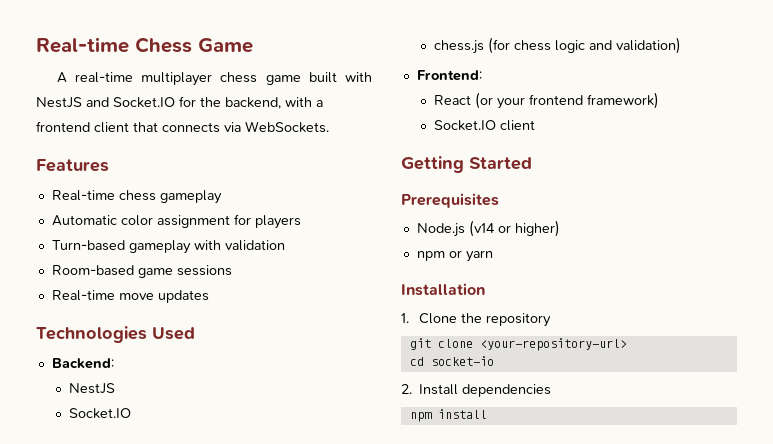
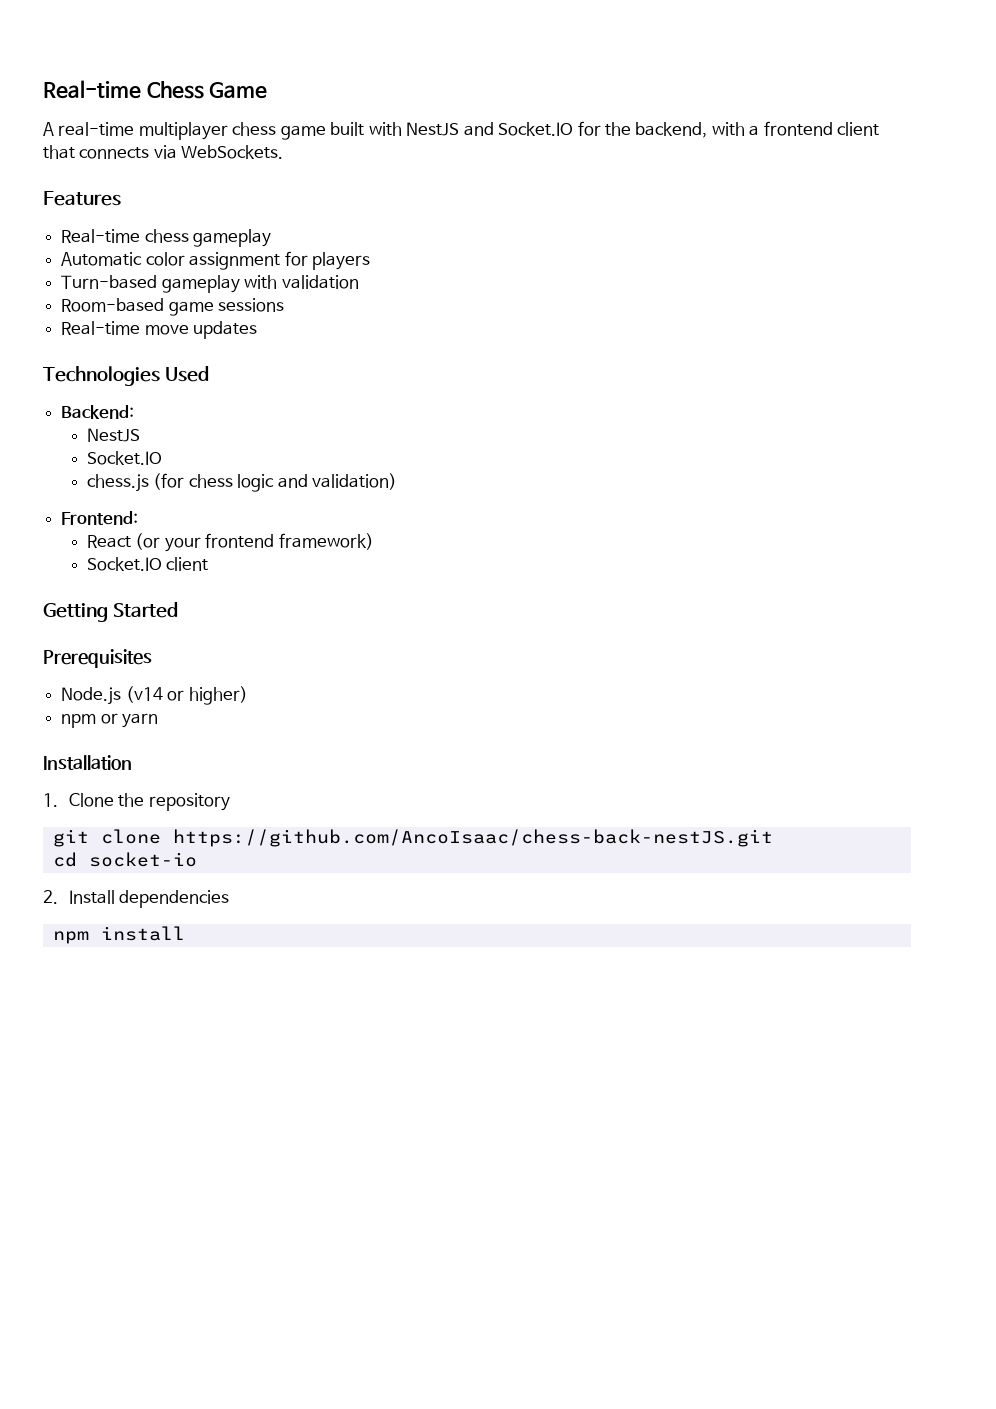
- git clone <your-repository-url>
+ git clone https://github.com/AncoIsaac/chess-back-nestJS.git

